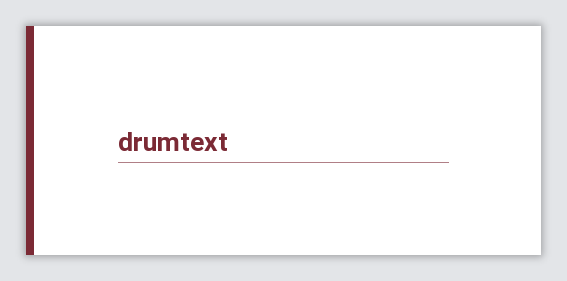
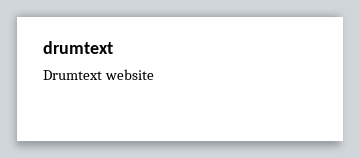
+ Drumtext website

